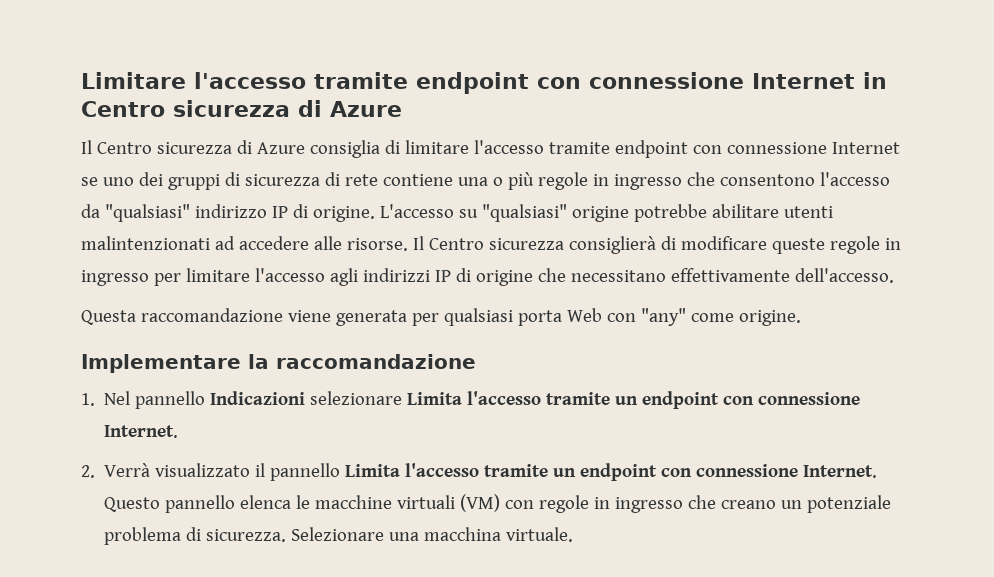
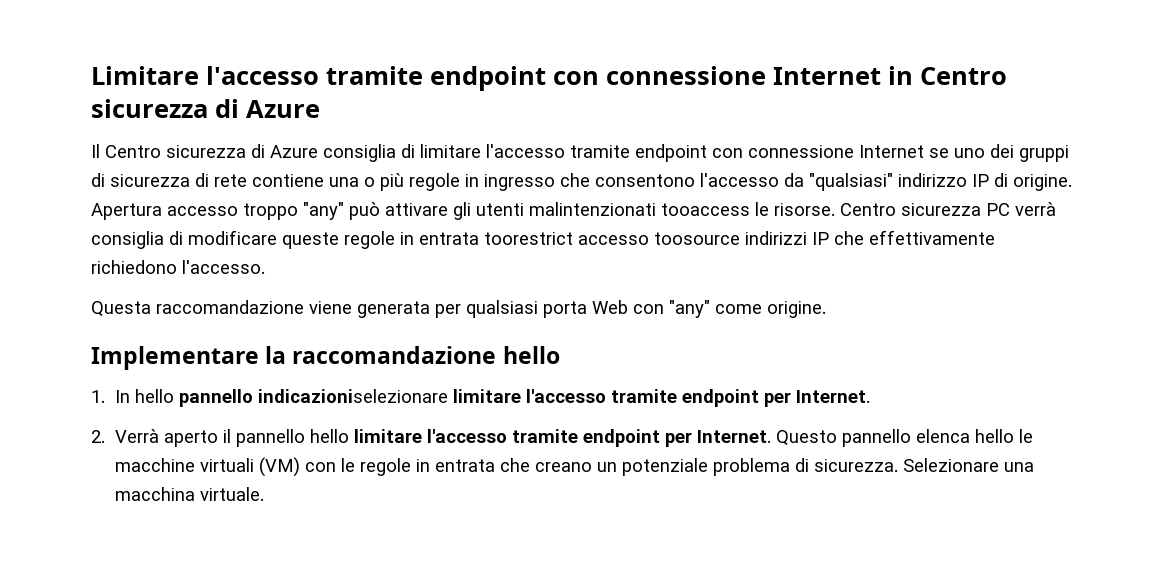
- L'accesso su "qualsiasi" origine potrebbe abilitare utenti malintenzionati ad accedere alle risorse. Il Centro sicurezza consiglierà di modificare queste regole in ingresso per limitare l'accesso agli indirizzi IP di origine che necessitano effettivamente dell'accesso.
+ Apertura accesso troppo "any" può attivare gli utenti malintenzionati tooaccess le risorse. Centro sicurezza PC verrà consiglia di modificare queste regole in entrata toorestrict accesso toosource indirizzi IP che effettivamente richiedono l'accesso.
- Implementare la raccomandazione
+ Implementare la raccomandazione hello
- 1. Nel pannello Indicazioni selezionare Limita l'accesso tramite un endpoint con connessione Internet.
+ 1. In hello pannello indicazioniselezionare limitare l'accesso tramite endpoint per Internet.
- 2. Verrà visualizzato il pannello Limita l'accesso tramite un endpoint con connessione Internet.
+ 2. Verrà aperto il pannello hello limitare l'accesso tramite endpoint per Internet.
- Questo pannello elenca le macchine virtuali (VM) con regole in ingresso che creano un potenziale problema di sicurezza.
+ Questo pannello elenca hello le macchine virtuali (VM) con le regole in entrata che creano un potenziale problema di sicurezza.

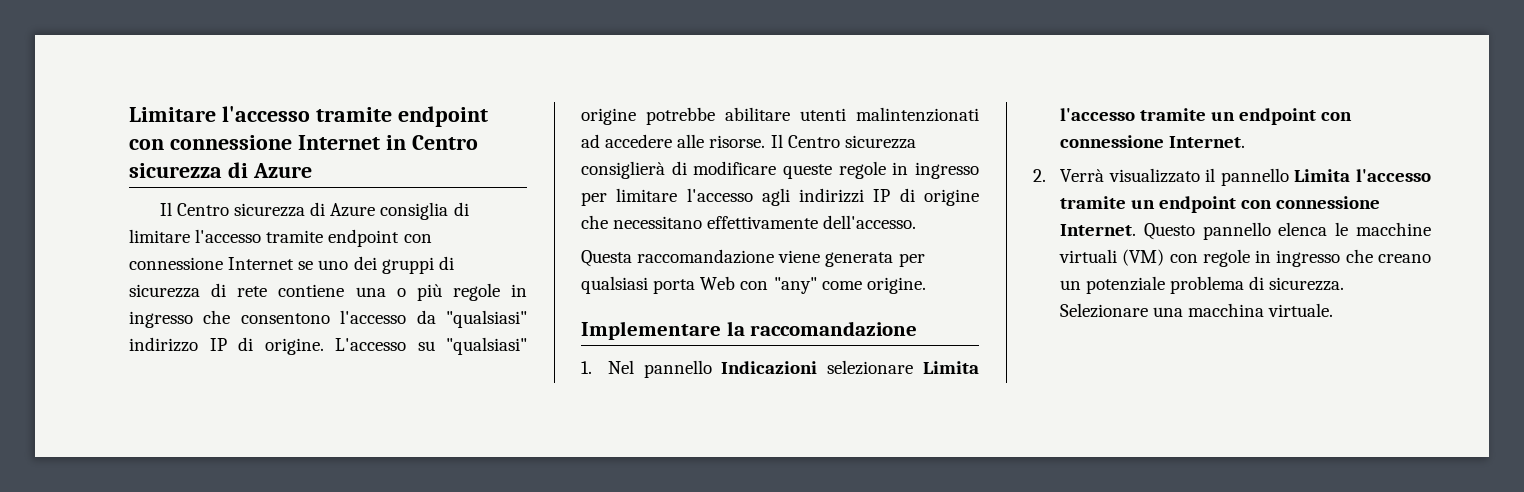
- Apertura accesso troppo "any" può attivare gli utenti malintenzionati tooaccess le risorse. Centro sicurezza PC verrà consiglia di modificare queste regole in entrata toorestrict accesso toosource indirizzi IP che effettivamente richiedono l'accesso.
+ L'accesso su "qualsiasi" origine potrebbe abilitare utenti malintenzionati ad accedere alle risorse. Il Centro sicurezza consiglierà di modificare queste regole in ingresso per limitare l'accesso agli indirizzi IP di origine che necessitano effettivamente dell'accesso.
- Implementare la raccomandazione hello
+ Implementare la raccomandazione
- 1. In hello pannello indicazioniselezionare limitare l'accesso tramite endpoint per Internet.
+ 1. Nel pannello Indicazioni selezionare Limita l'accesso tramite un endpoint con connessione Internet.
- 2. Verrà aperto il pannello hello limitare l'accesso tramite endpoint per Internet.
+ 2. Verrà visualizzato il pannello Limita l'accesso tramite un endpoint con connessione Internet.
- Questo pannello elenca hello le macchine virtuali (VM) con le regole in entrata che creano un potenziale problema di sicurezza.
+ Questo pannello elenca le macchine virtuali (VM) con regole in ingresso che creano un potenziale problema di sicurezza.

